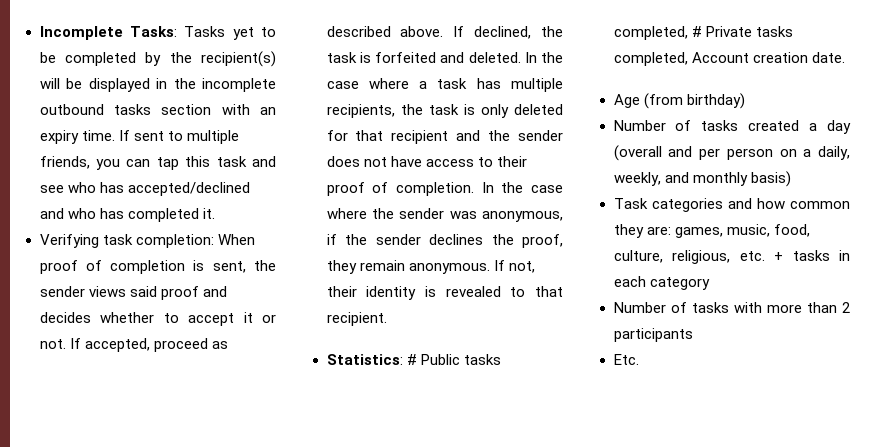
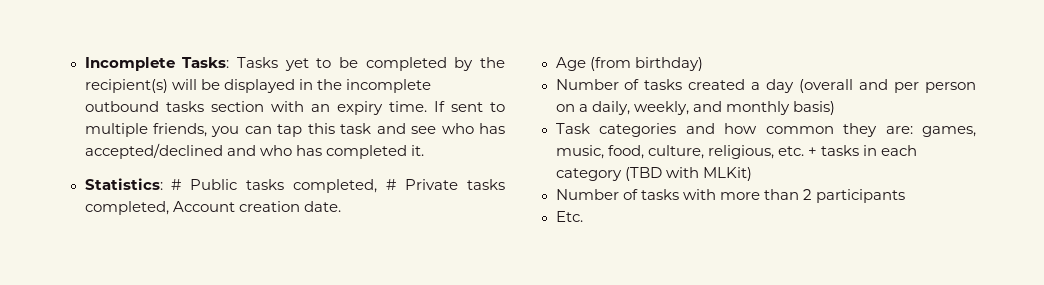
- Verifying task completion: When proof of completion is sent, the sender views said proof and decides whether to accept it or not. If accepted, proceed as described above. If declined, the task is forfeited and deleted. In the case where a task has multiple recipients, the task is only deleted for that recipient and the sender does not have access to their proof of completion. In the case where the sender was anonymous, if the sender declines the proof, they remain anonymous. If not, their identity is revealed to that recipient.
- Task categories and how common they are: games, music, food, culture, religious, etc. + tasks in each category
+ Task categories and how common they are: games, music, food, culture, religious, etc. + tasks in each category (TBD with MLKit)

